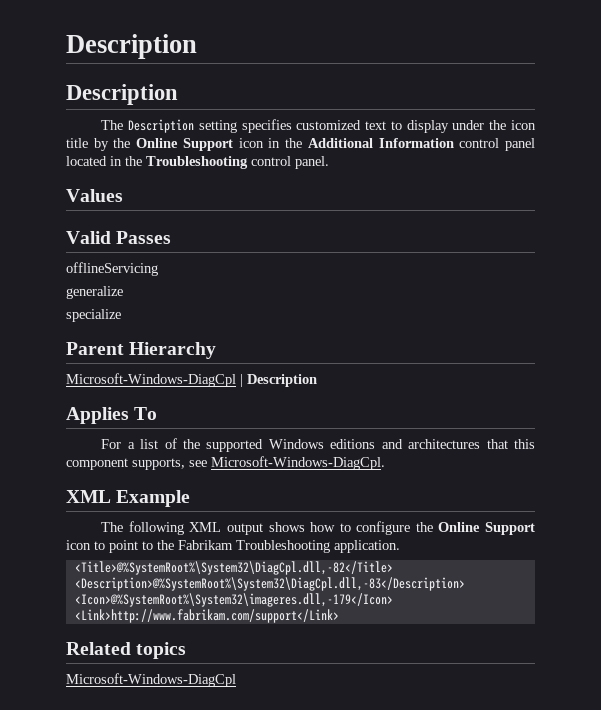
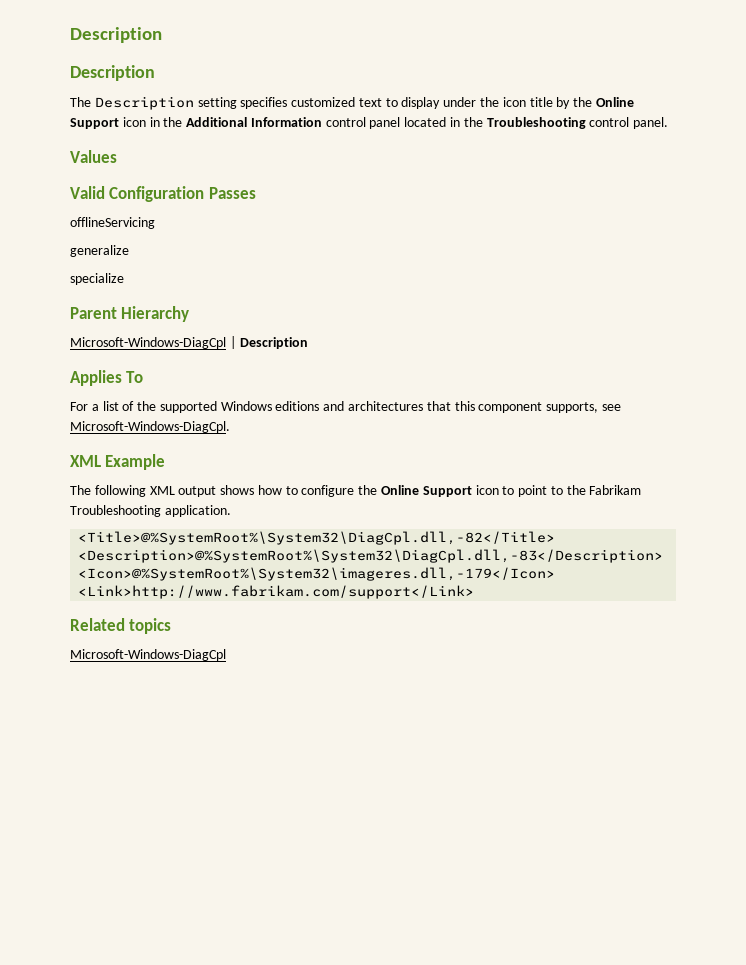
- Valid Passes
+ Valid Configuration Passes

